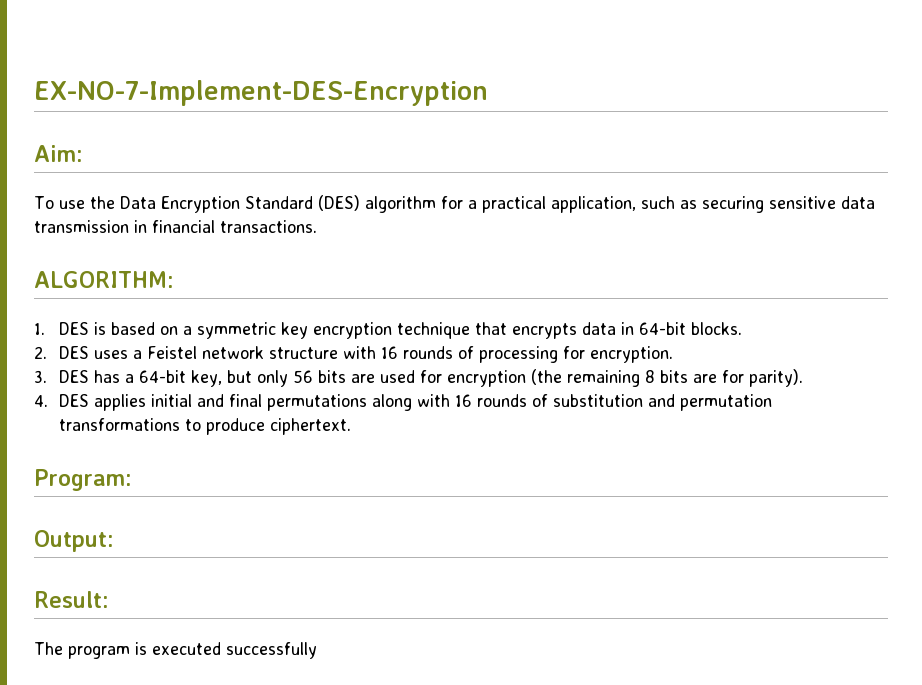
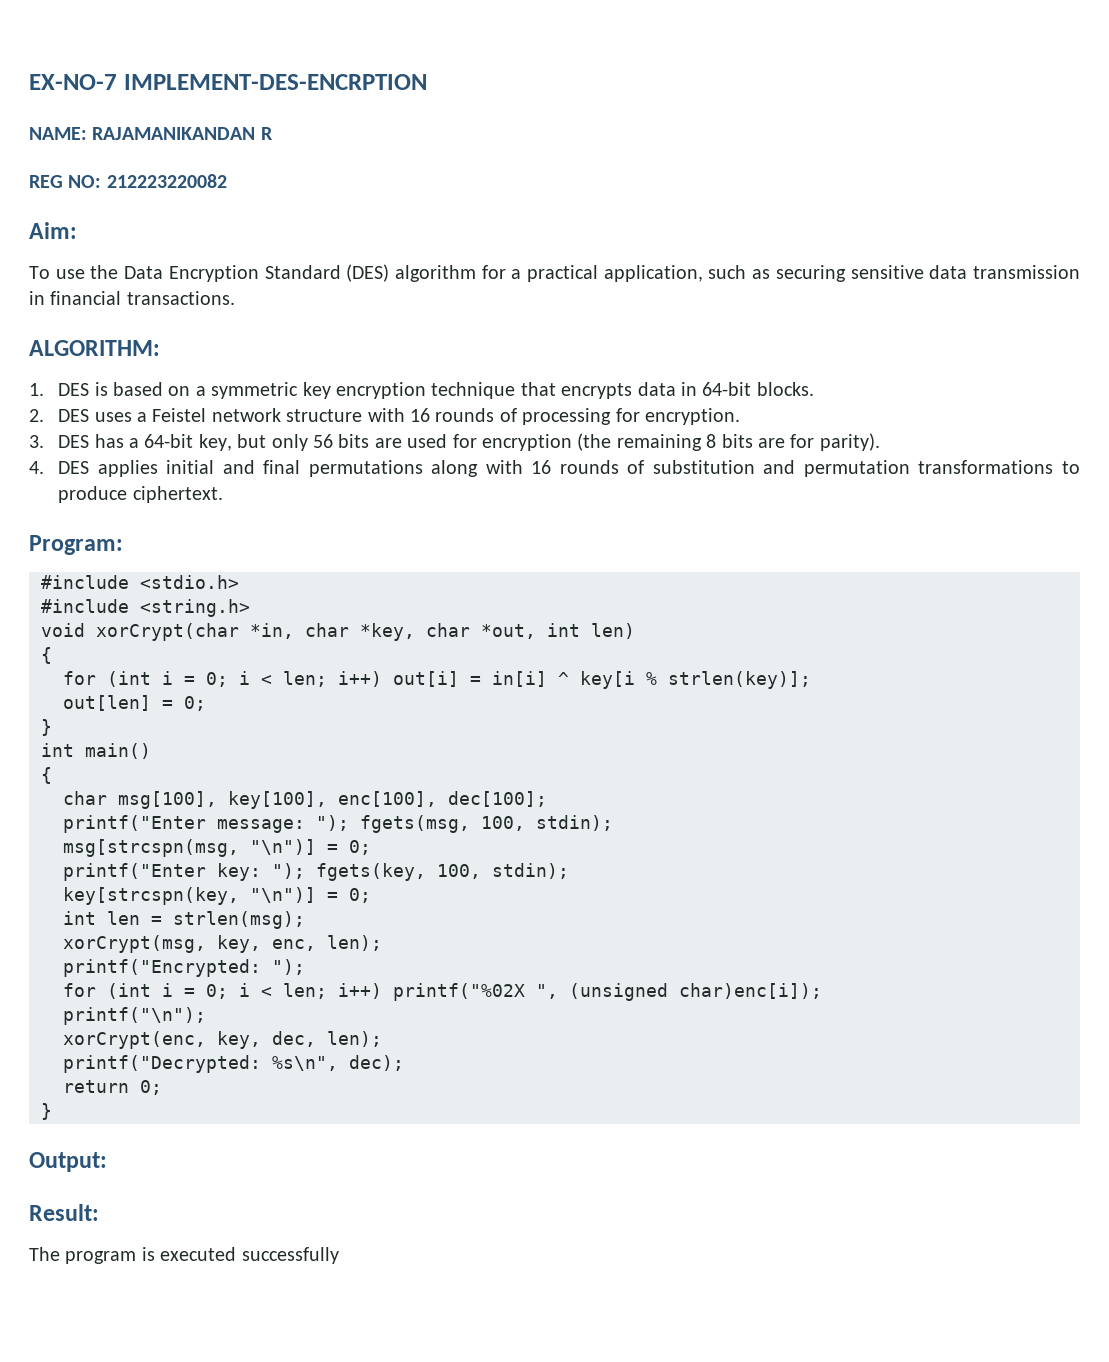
- EX-NO-7-Implement-DES-Encryption
+ EX-NO-7 IMPLEMENT-DES-ENCRPTION
+ NAME: RAJAMANIKANDAN R
+ REG NO: 212223220082
+ #include <stdio.h>
+ #include <string.h>
+ void xorCrypt(char *in, char *key, char *out, int len)
+ {
+ for (int i = 0; i < len; i++) out[i] = in[i] ^ key[i % strlen(key)];
+ out[len] = 0;
+ }
+ int main()
+ {
+ char msg[100], key[100], enc[100], dec[100];
+ printf("Enter message: "); fgets(msg, 100, stdin);
+ msg[strcspn(msg, "\n")] = 0;
+ printf("Enter key: "); fgets(key, 100, stdin);
+ key[strcspn(key, "\n")] = 0;
+ int len = strlen(msg);
+ xorCrypt(msg, key, enc, len);
+ printf("Encrypted: ");
+ for (int i = 0; i < len; i++) printf("%02X ", (unsigned char)enc[i]);
+ printf("\n");
+ xorCrypt(enc, key, dec, len);
+ printf("Decrypted: %s\n", dec);
+ return 0;
+ }

